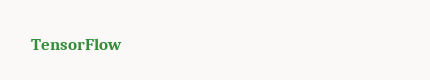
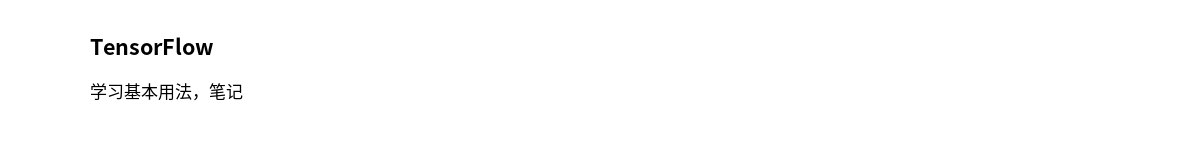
+ 学习基本用法，笔记

